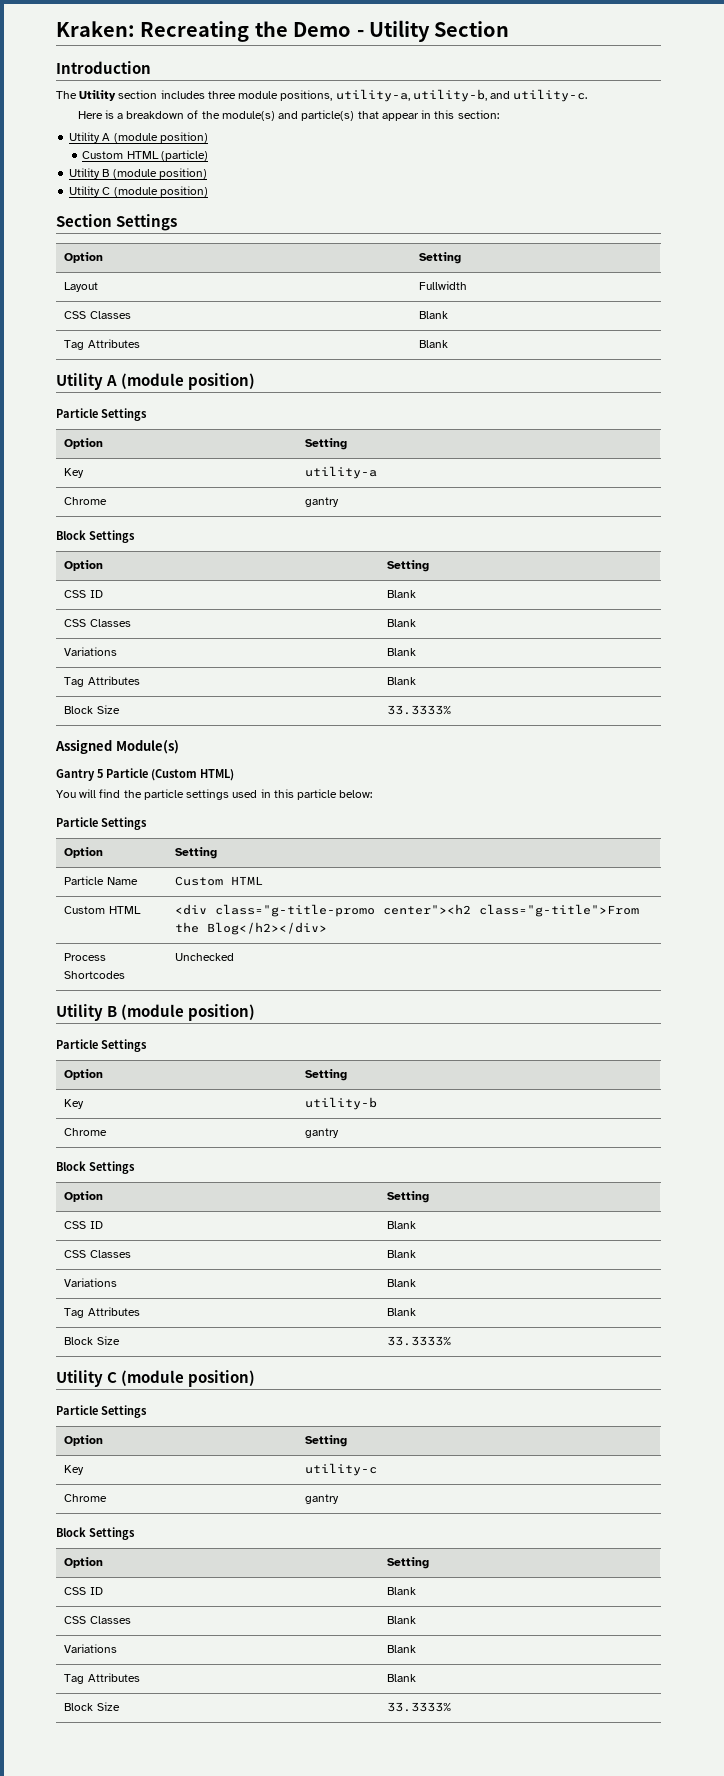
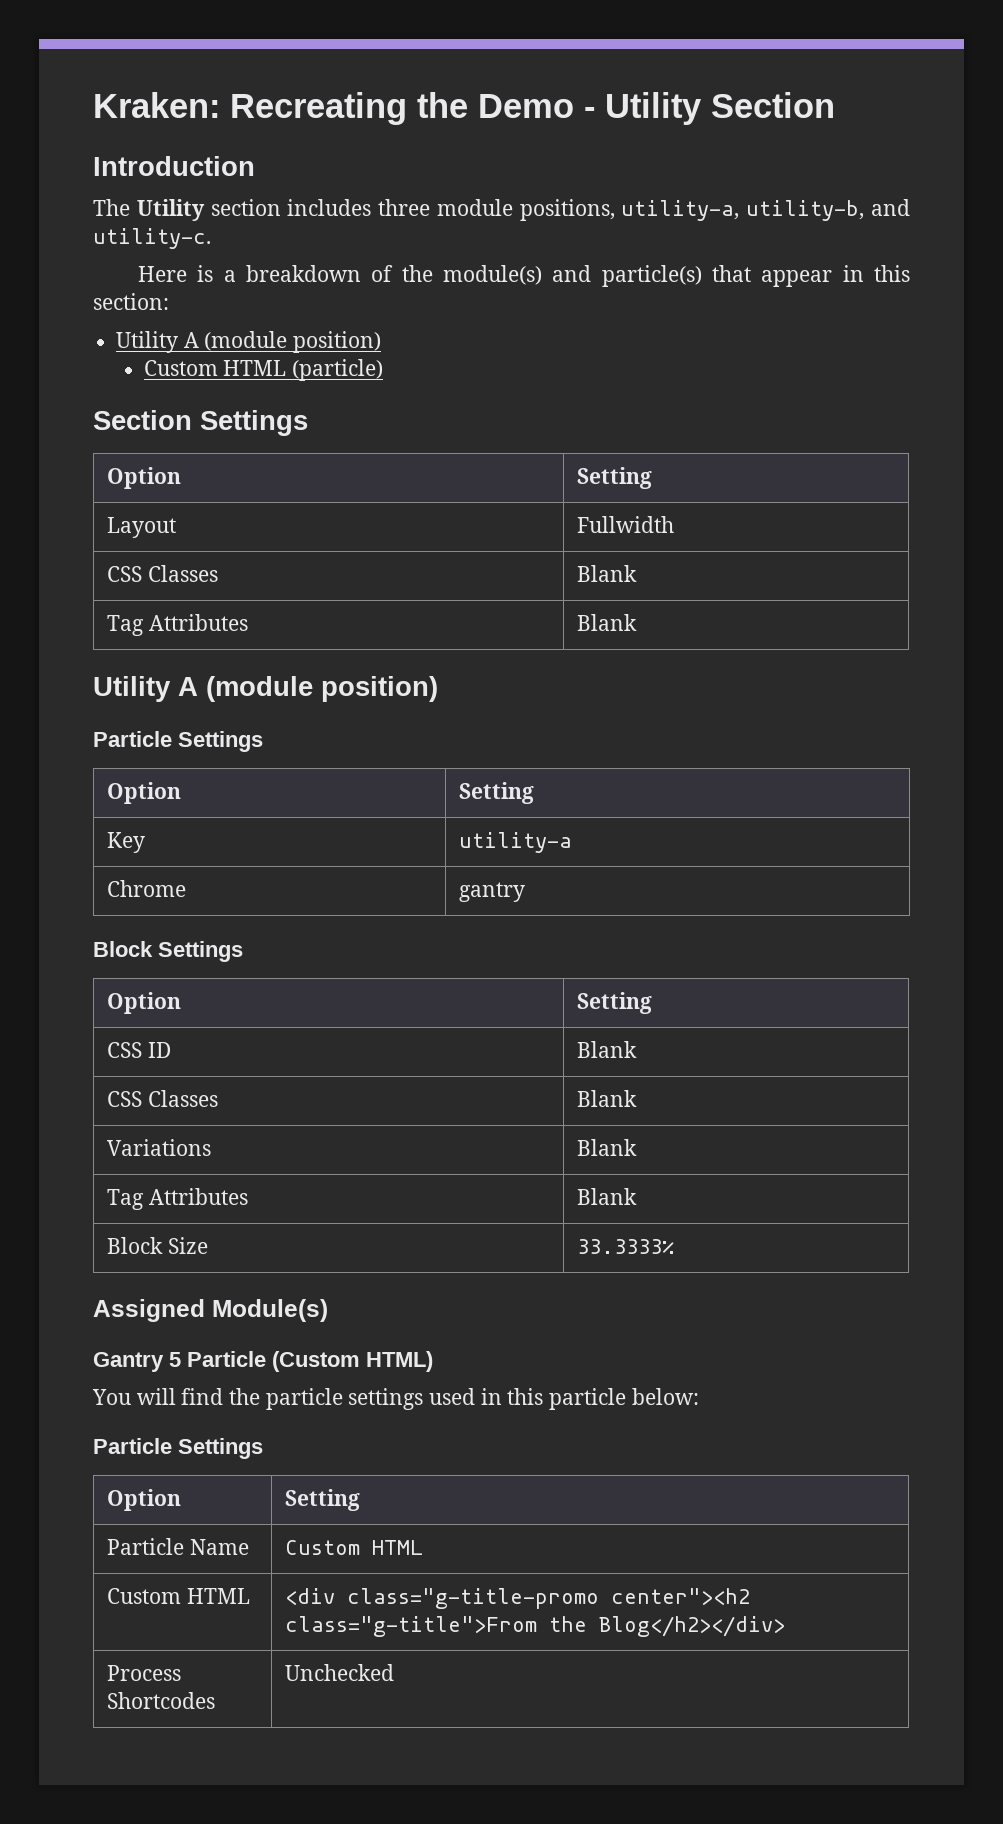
  Custom HTML (particle)
- Utility B (module position)
- Utility C (module position)
  Process Shortcodes | Unchecked
- Utility B (module position)
- Particle Settings
- Option | Setting
- Key | utility-b
- Chrome | gantry
- Block Settings
- Option | Setting
- CSS ID | Blank
- CSS Classes | Blank
- Variations | Blank
- Tag Attributes | Blank
- Block Size | 33.3333%
- Utility C (module position)
- Particle Settings
- Option | Setting
- Key | utility-c
- Chrome | gantry
- Block Settings
- Option | Setting
- CSS ID | Blank
- CSS Classes | Blank
- Variations | Blank
- Tag Attributes | Blank
- Block Size | 33.3333%

